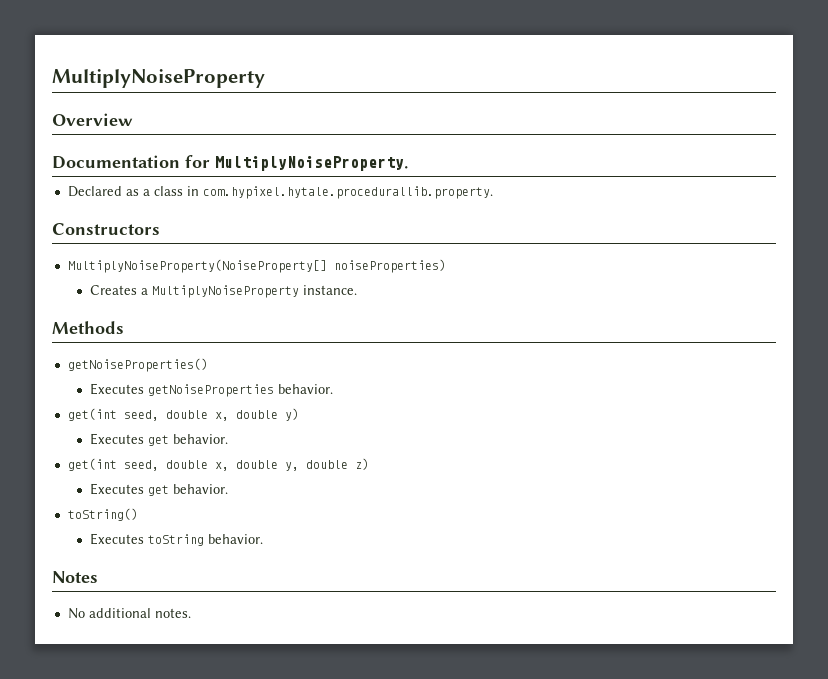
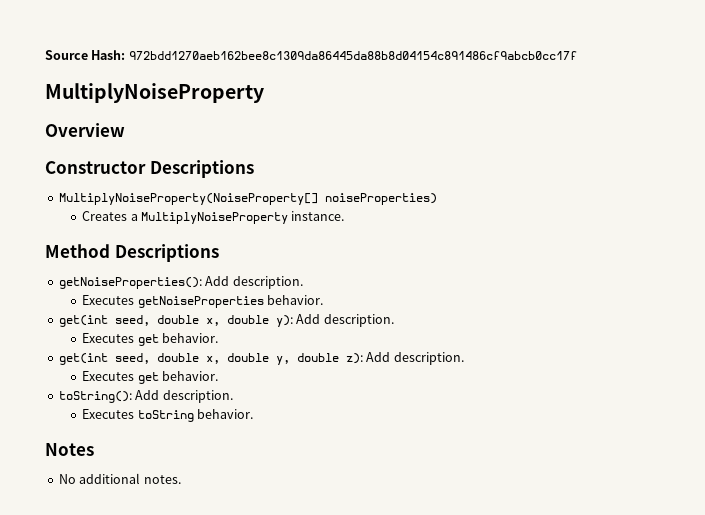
+ Source Hash: 972bdd1270aeb162bee8c1309da86445da88b8d04154c891486cf9abcb0cc17f
- Documentation for MultiplyNoiseProperty.
- Declared as a class in com.hypixel.hytale.procedurallib.property.
- Constructors
+ Constructor Descriptions
- Methods
- getNoiseProperties()
+ Method Descriptions
+ getNoiseProperties(): Add description.
- get(int seed, double x, double y)
+ get(int seed, double x, double y): Add description.
- get(int seed, double x, double y, double z)
+ get(int seed, double x, double y, double z): Add description.
  Executes get behavior.
- toString()
+ toString(): Add description.

